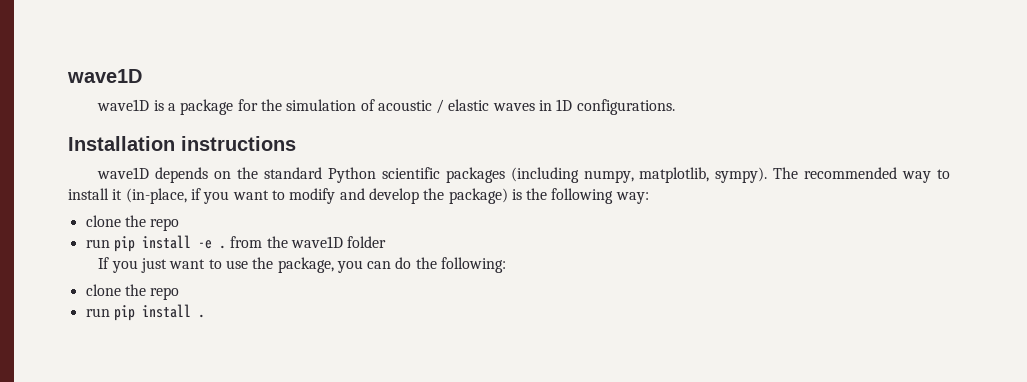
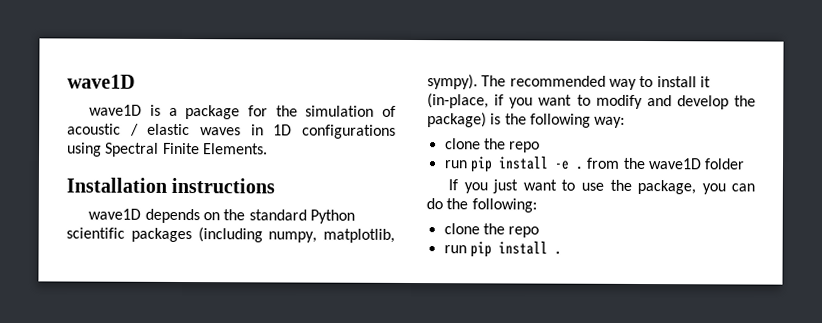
- wave1D is a package for the simulation of acoustic / elastic waves in 1D configurations.
+ wave1D is a package for the simulation of acoustic / elastic waves in 1D configurations using Spectral Finite Elements.

